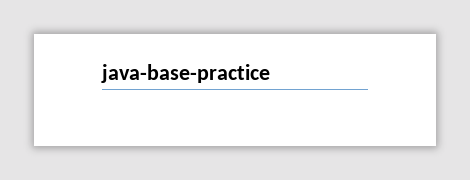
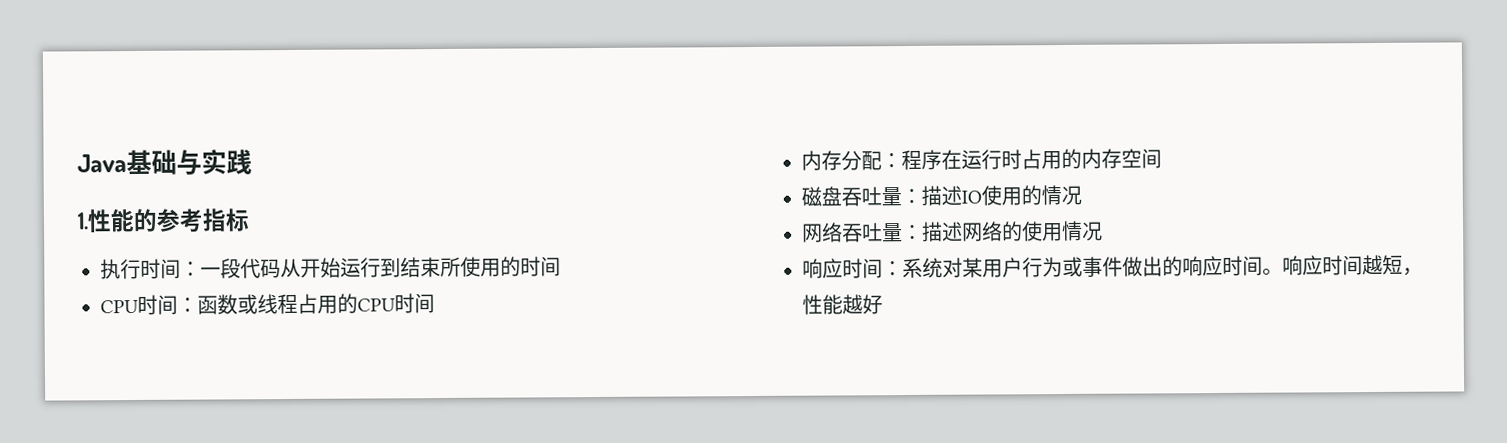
- java-base-practice
+ Java基础与实践
+ 1.性能的参考指标
+ 执行时间：一段代码从开始运行到结束所使用的时间
+ CPU时间：函数或线程占用的CPU时间
+ 内存分配：程序在运行时占用的内存空间
+ 磁盘吞吐量：描述IO使用的情况
+ 网络吞吐量：描述网络的使用情况
+ 响应时间：系统对某用户行为或事件做出的响应时间。响应时间越短，性能越好

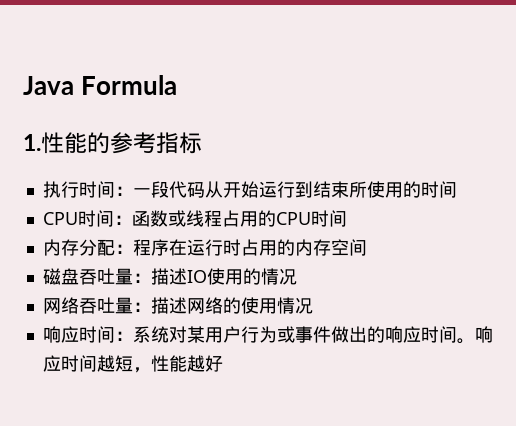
- Java基础与实践
+ Java Formula

